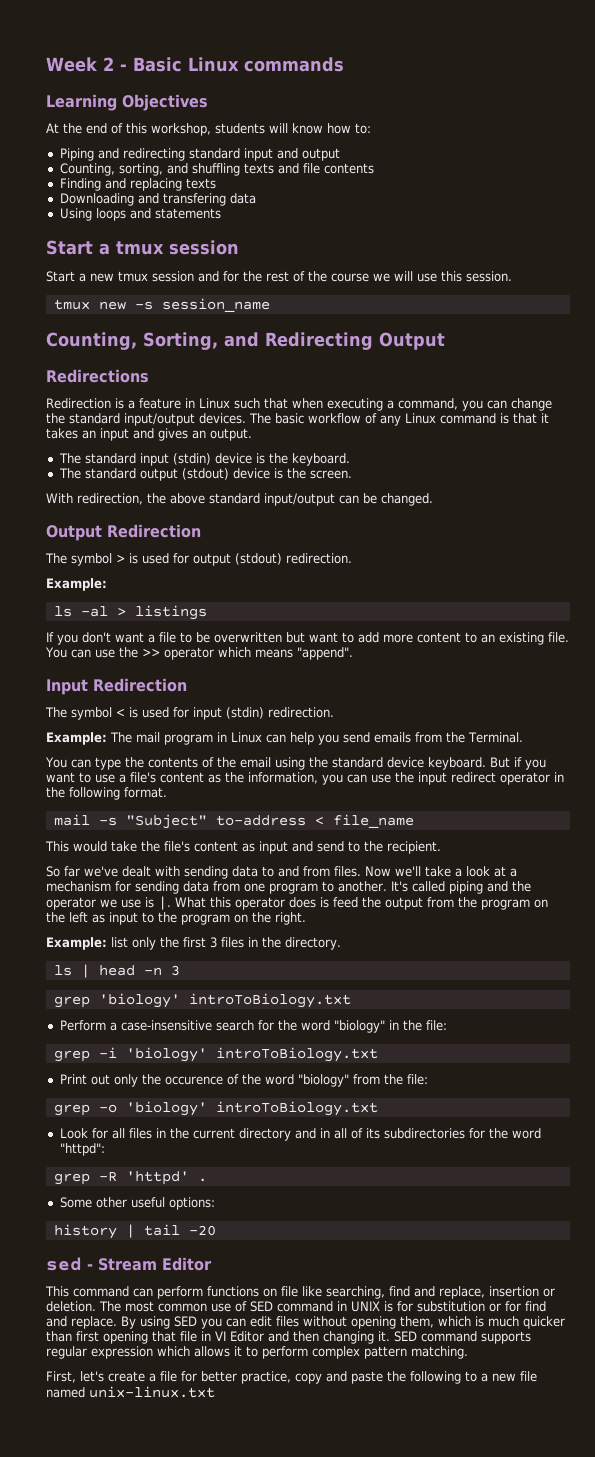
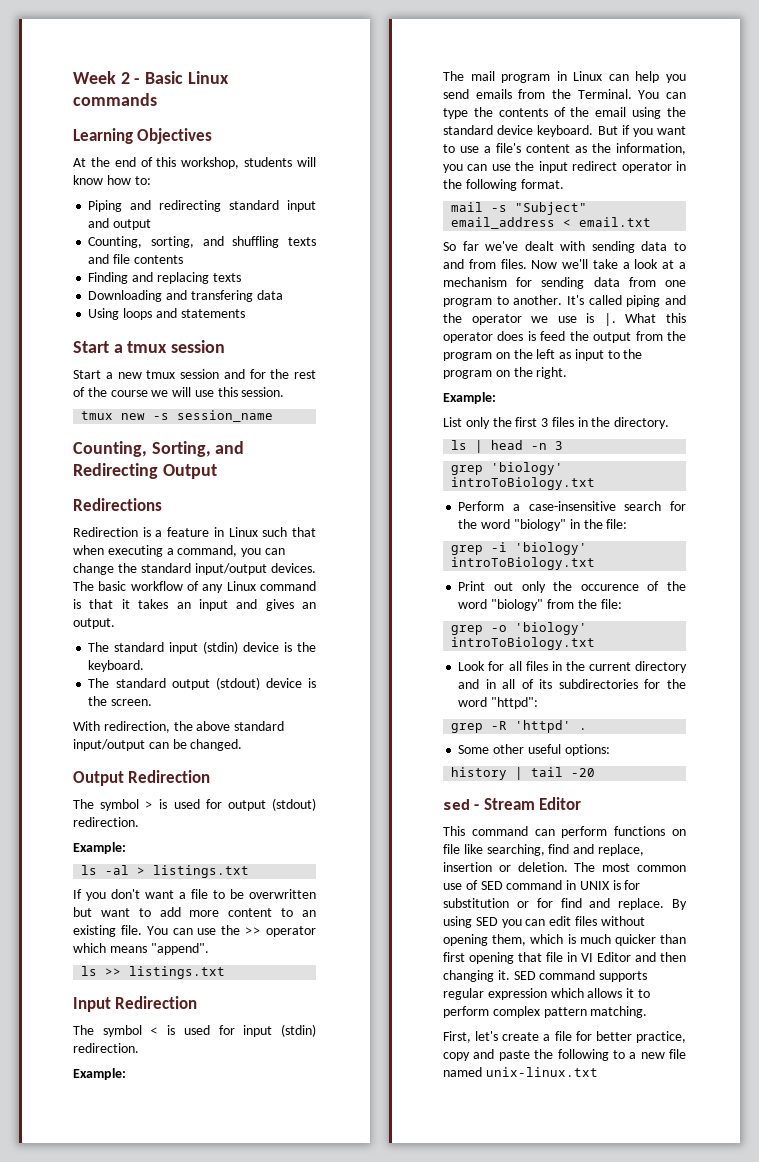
- ls -al > listings
+ ls -al > listings.txt
+ ls >> listings.txt
  The symbol < is used for input (stdin) redirection.
- Example: The mail program in Linux can help you send emails from the Terminal.
- You can type the contents of the email using the standard device keyboard.
+ Example:
+ The mail program in Linux can help you send emails from the Terminal. You can type the contents of the email using the standard device keyboard.
- mail -s "Subject" to-address < file_name
- This would take the file's content as input and send to the recipient.
+ mail -s "Subject" email_address < email.txt
  What this operator does is feed the output from the program on the left as input to the program on the right.
- Example: list only the first 3 files in the directory.
+ Example:
+ List only the first 3 files in the directory.

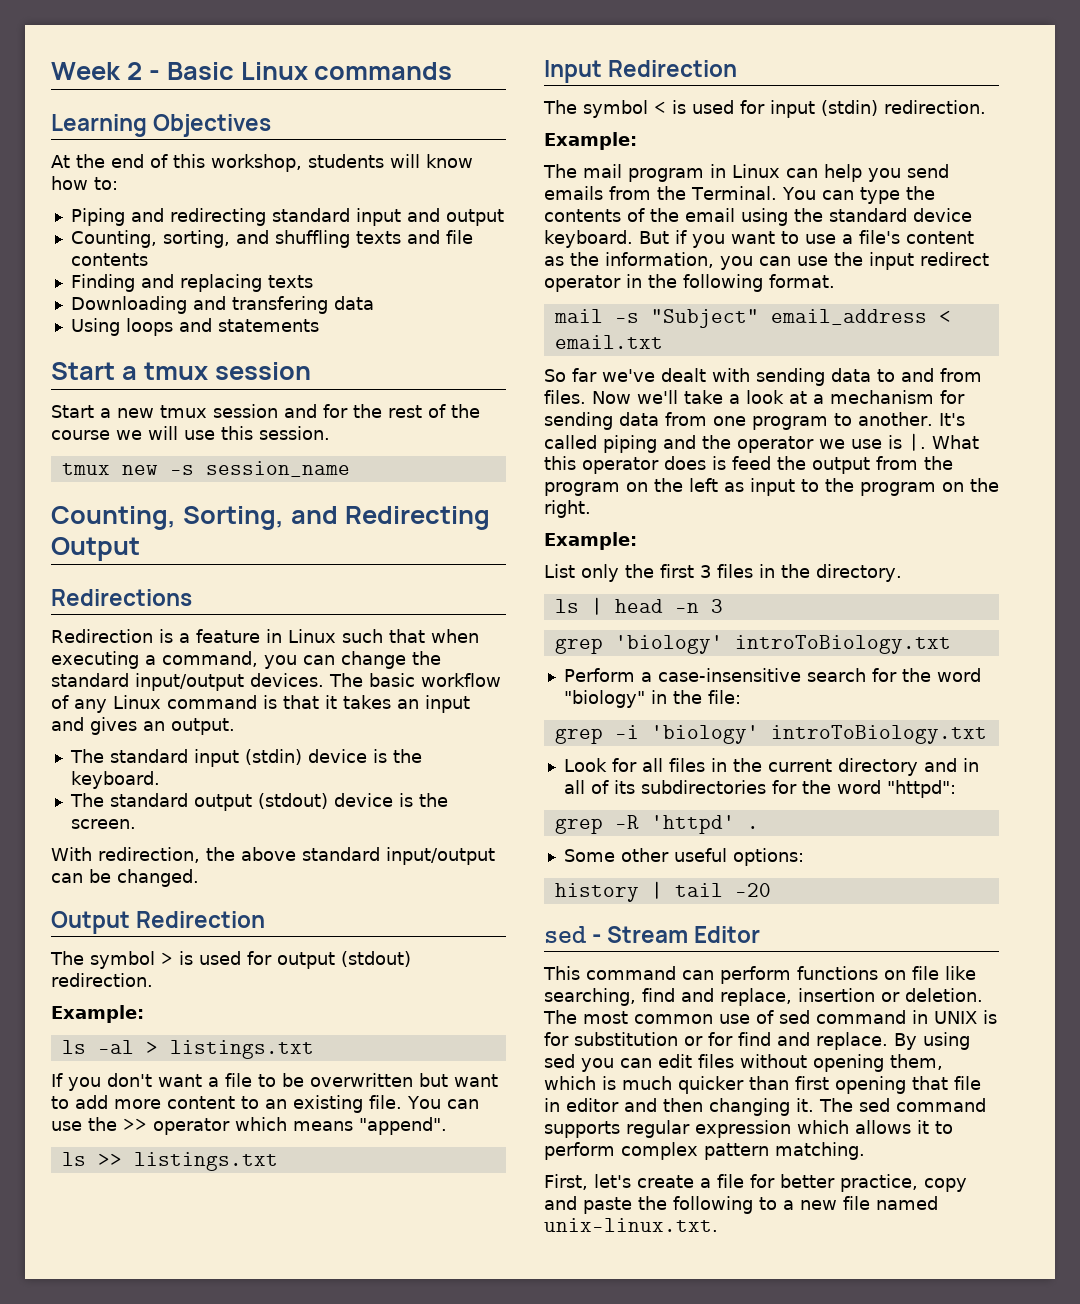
- Print out only the occurence of the word "biology" from the file:
- grep -o 'biology' introToBiology.txt
- The most common use of SED command in UNIX is for substitution or for find and replace.
+ The most common use of sed command in UNIX is for substitution or for find and replace.
- By using SED you can edit files without opening them, which is much quicker than first opening that file in VI Editor and then changing it.
+ By using sed you can edit files without opening them, which is much quicker than first opening that file in editor and then changing it.
- SED command supports regular expression which allows it to perform complex pattern matching.
+ The sed command supports regular expression which allows it to perform complex pattern matching.
- First, let's create a file for better practice, copy and paste the following to a new file named unix-linux.txt
+ First, let's create a file for better practice, copy and paste the following to a new file named unix-linux.txt.

